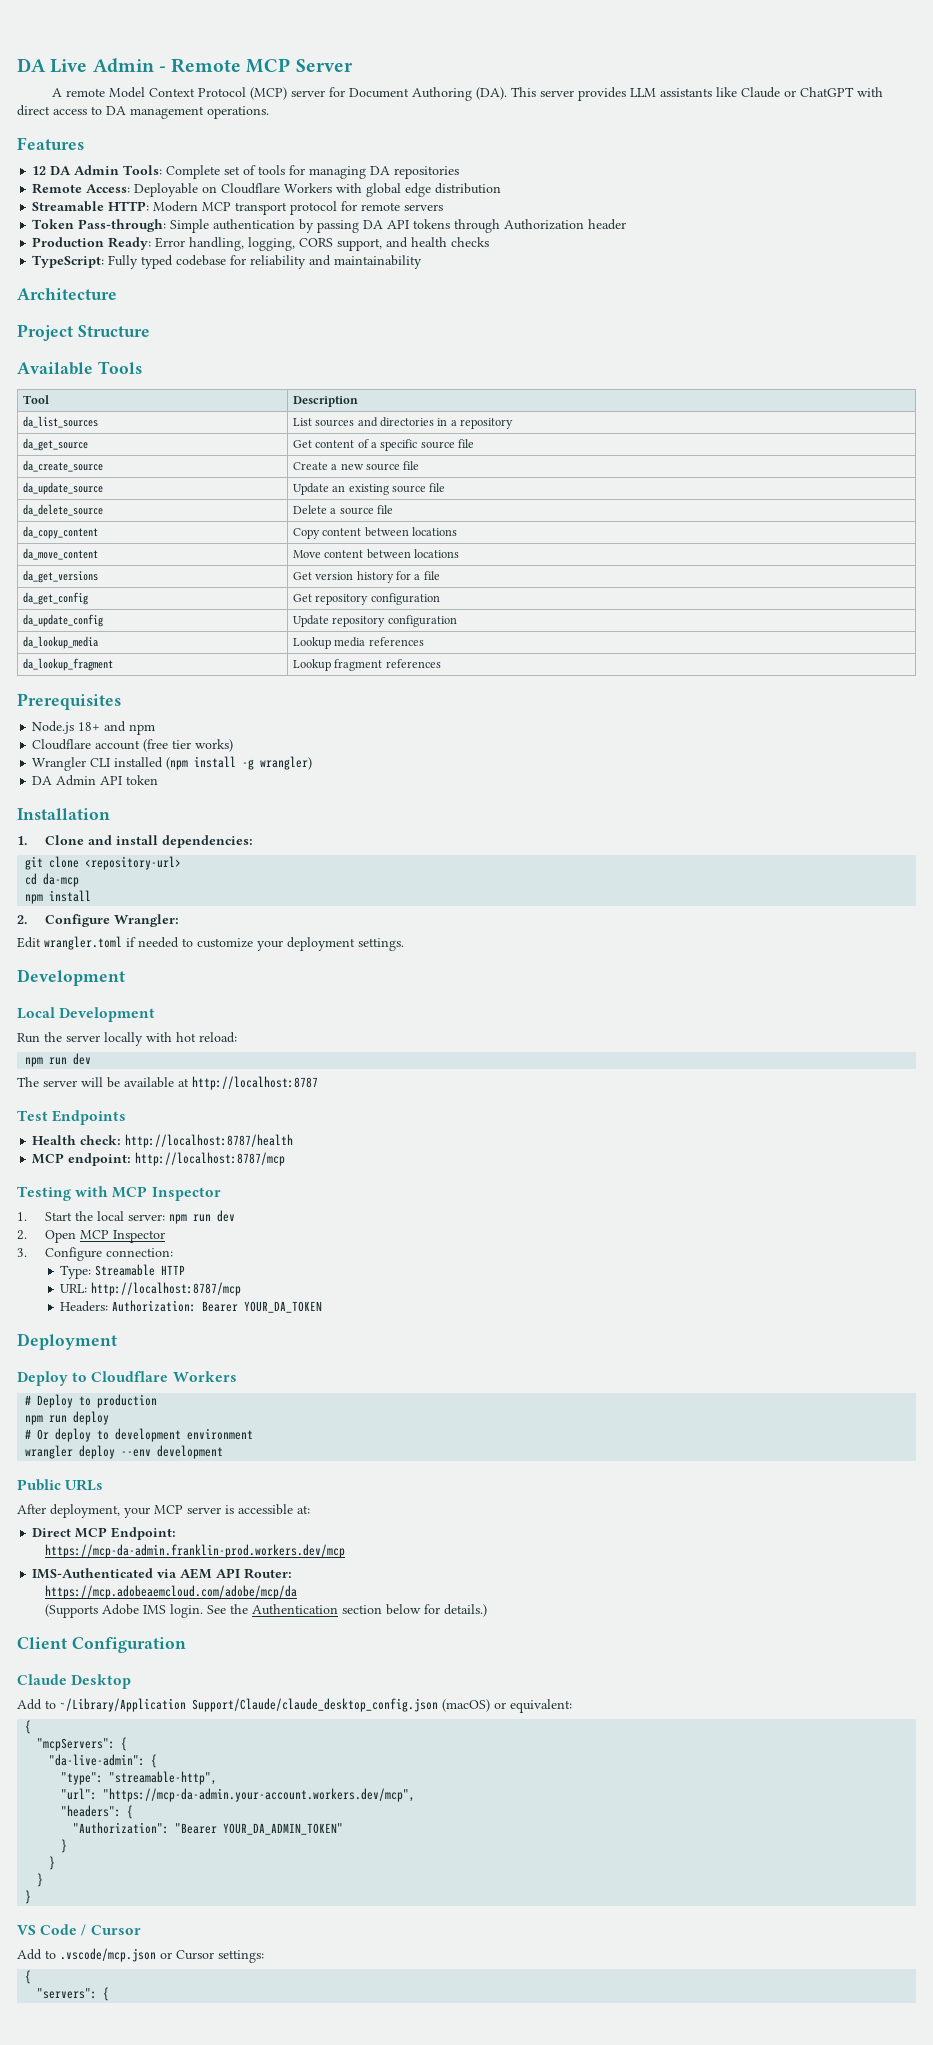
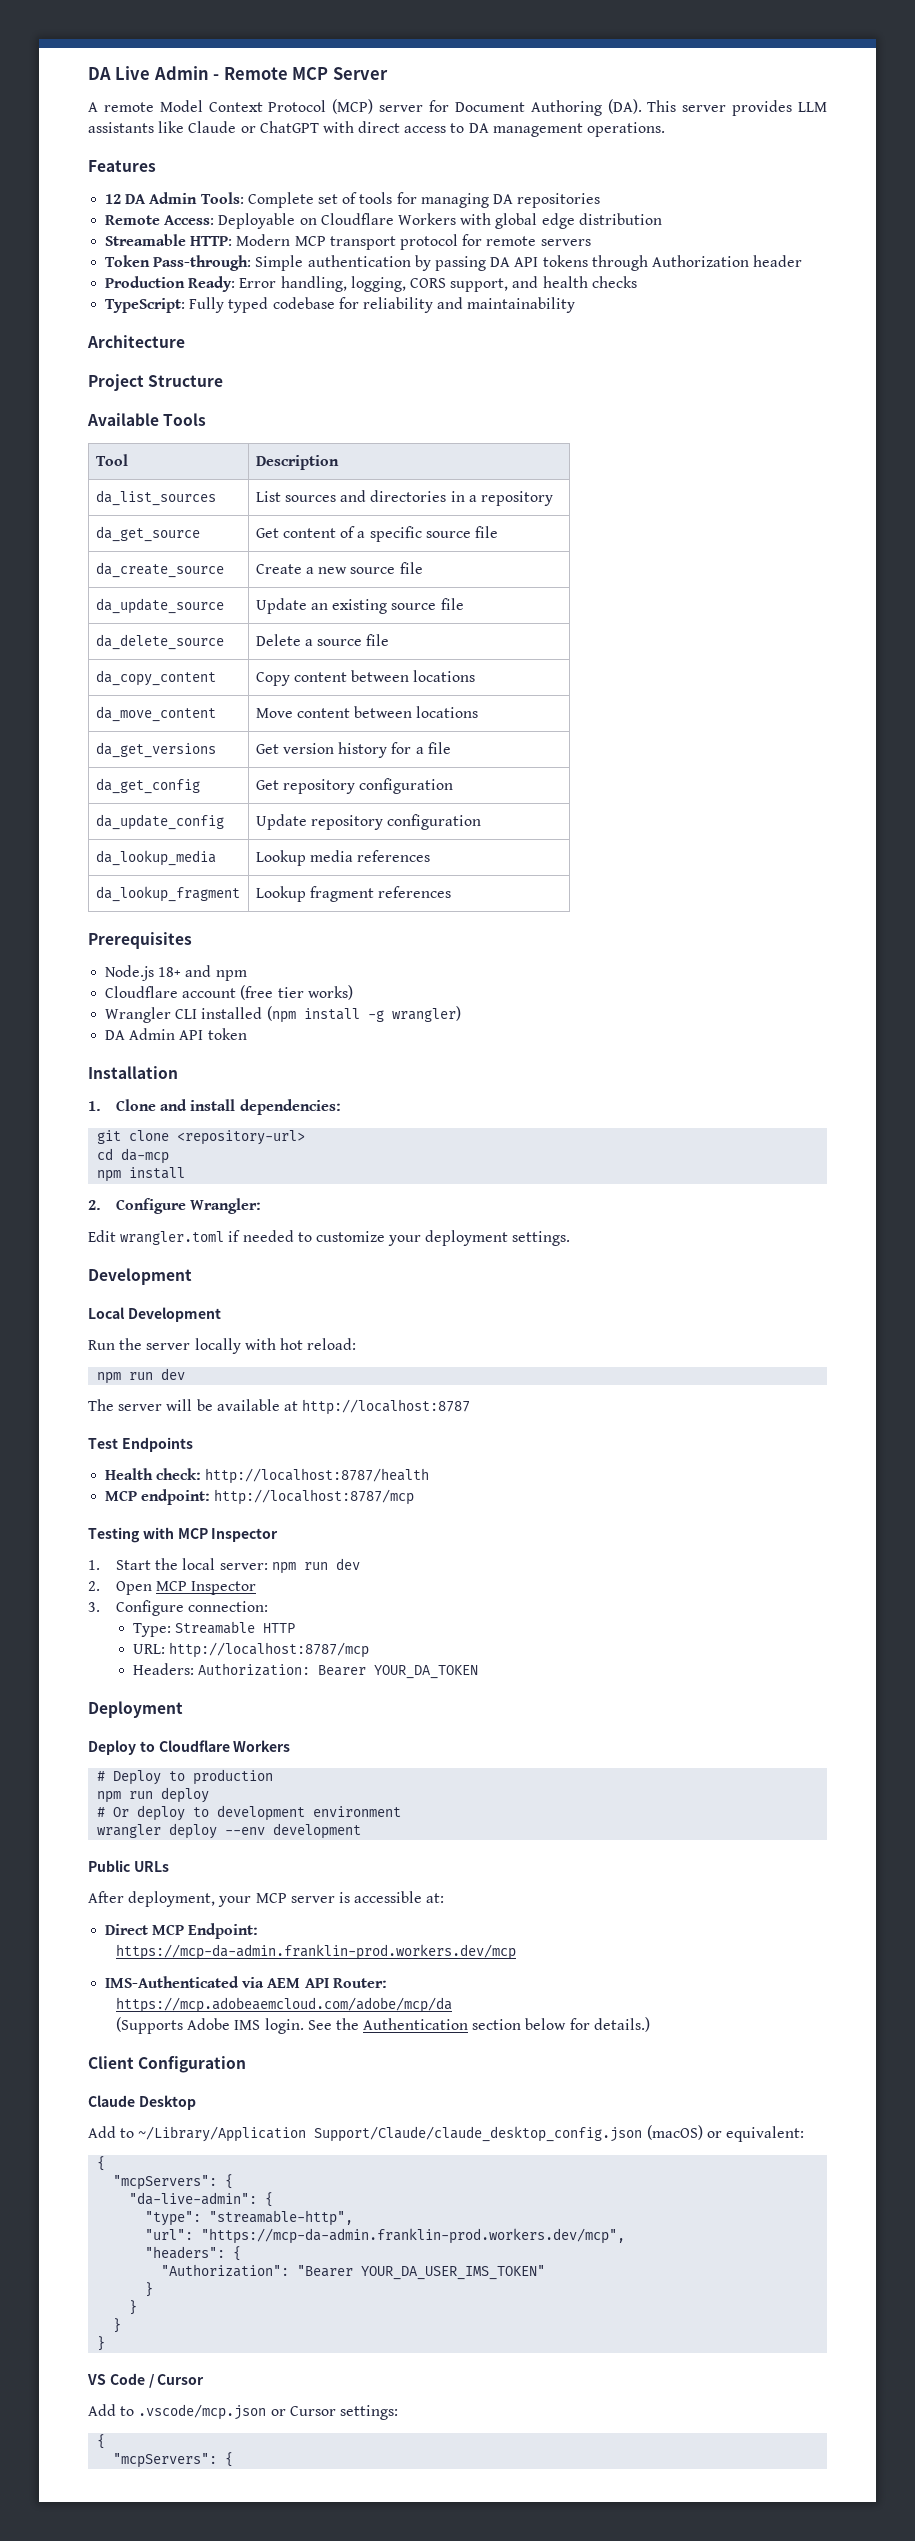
- "url": "https://mcp-da-admin.your-account.workers.dev/mcp",
+ "url": "https://mcp-da-admin.franklin-prod.workers.dev/mcp",
- "Authorization": "Bearer YOUR_DA_ADMIN_TOKEN"
+ "Authorization": "Bearer YOUR_DA_USER_IMS_TOKEN"
  Add to .vscode/mcp.json or Cursor settings:
  {
- "servers": {
+ "mcpServers": {

